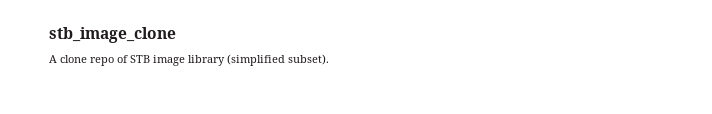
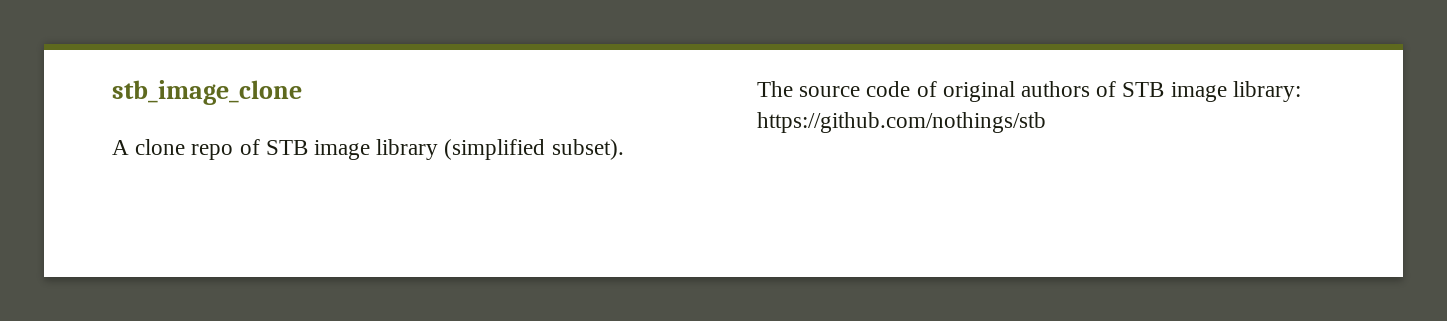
+ The source code of original authors of STB image library: https://github.com/nothings/stb

